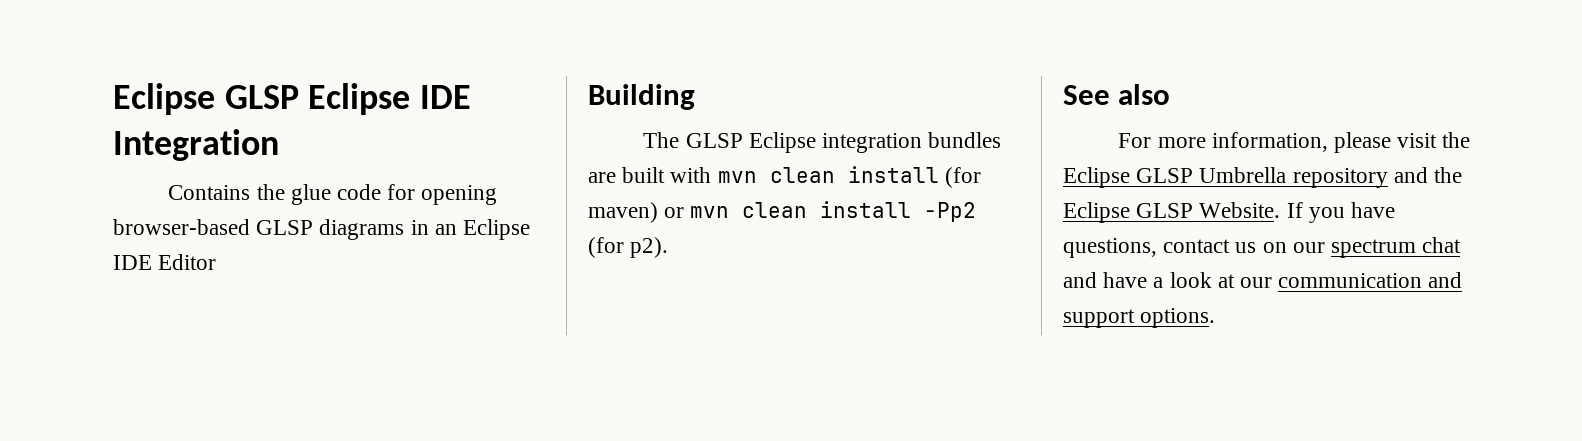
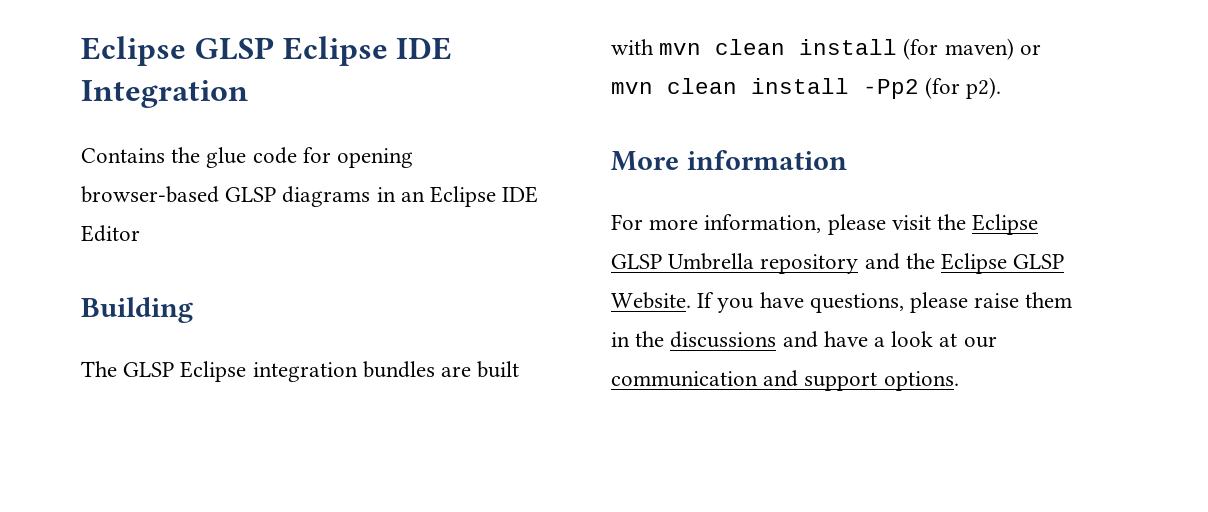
- See also
+ More information
- If you have questions, contact us on our spectrum chat and have a look at our communication and support options.
+ If you have questions, please raise them in the discussions and have a look at our communication and support options.

